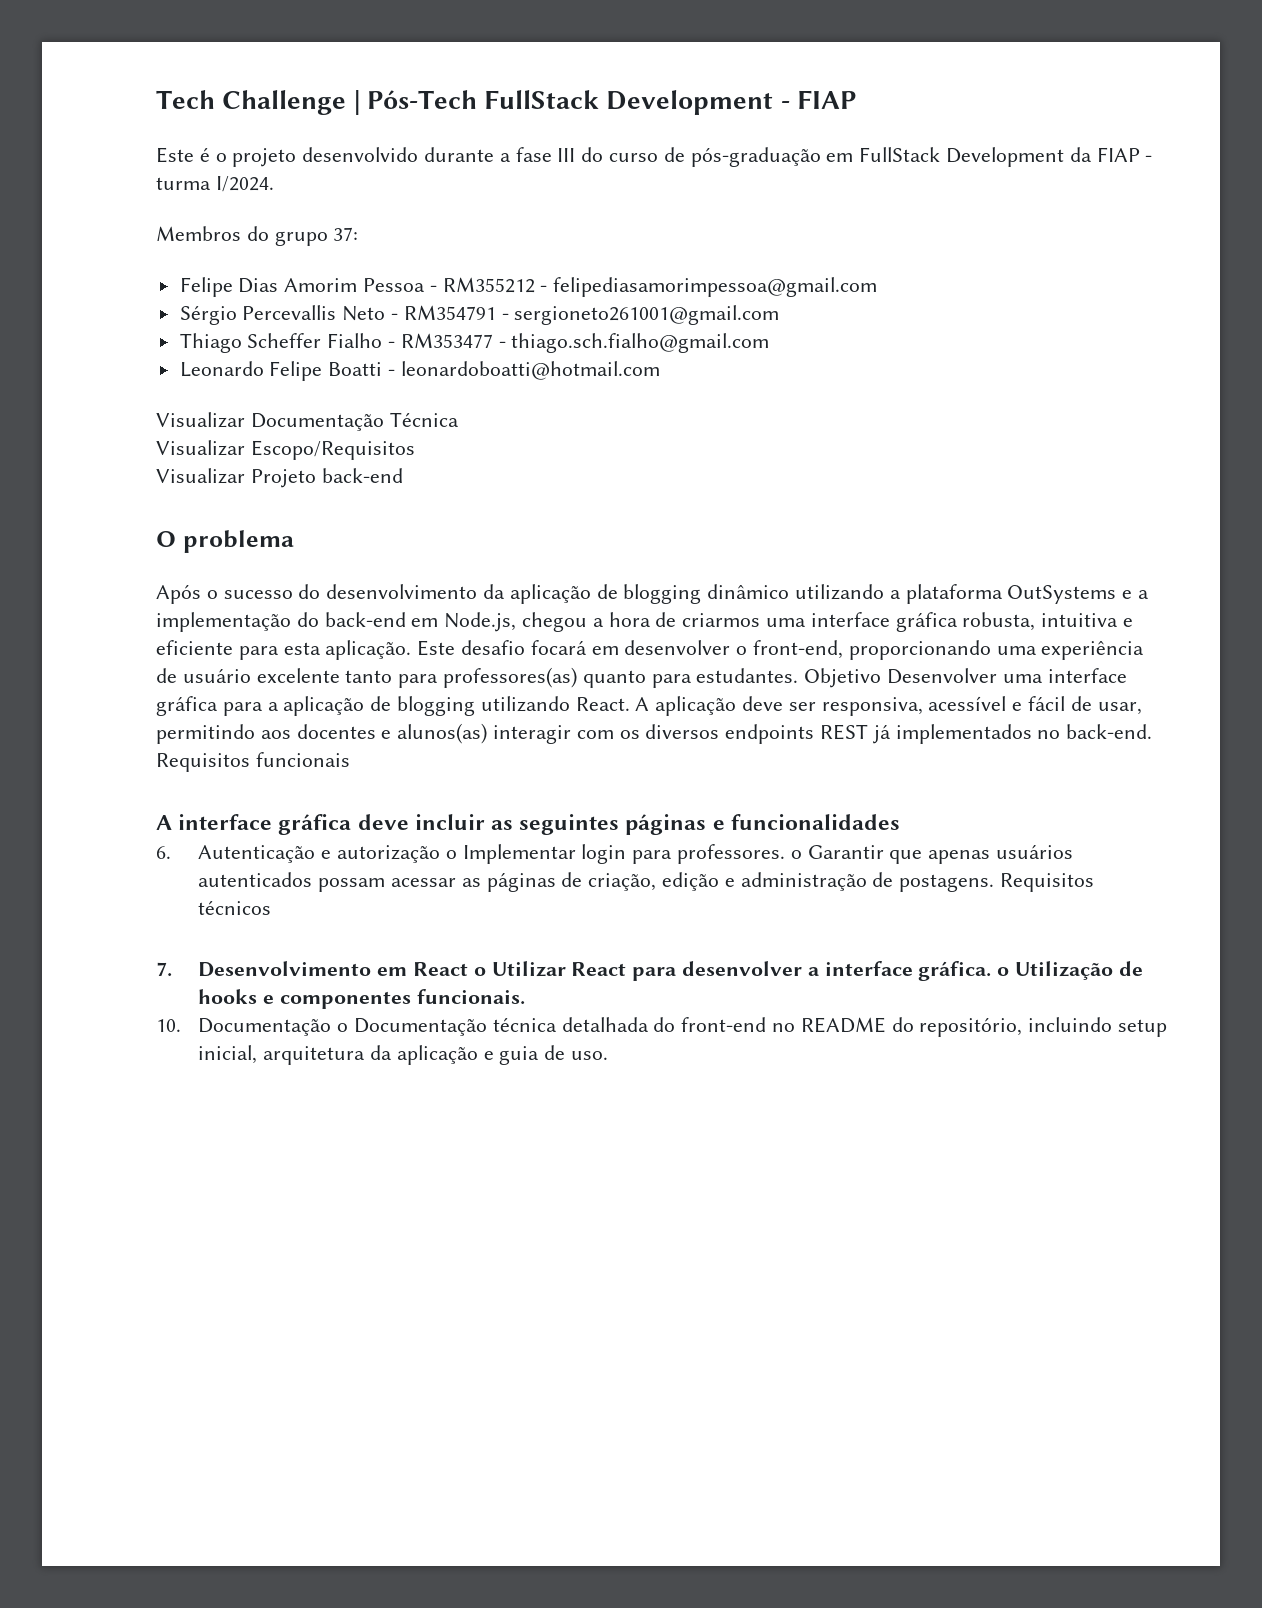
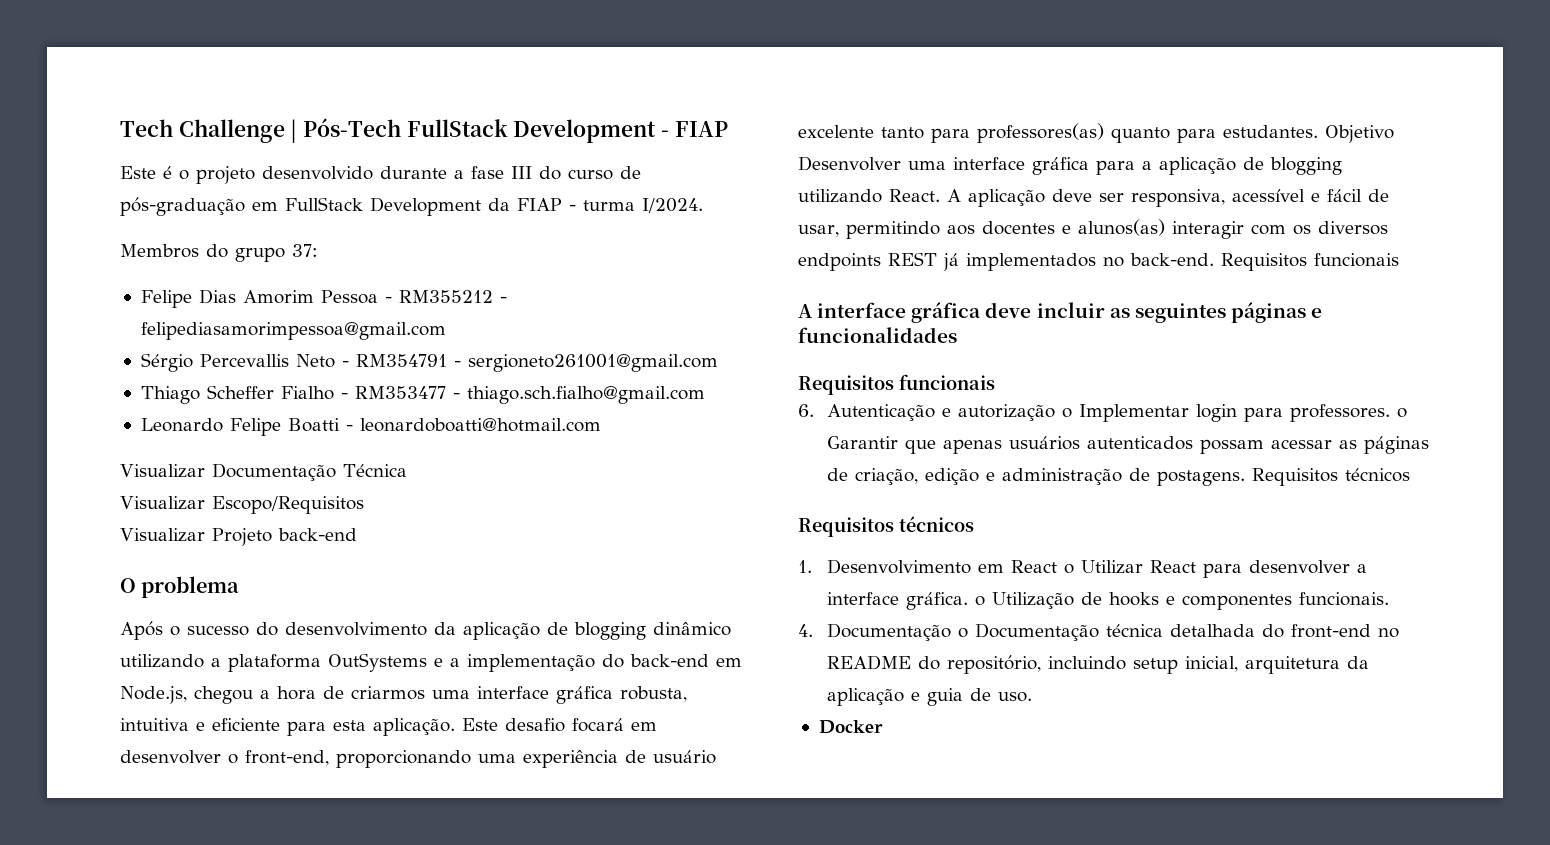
  A interface gráfica deve incluir as seguintes páginas e funcionalidades
+ Requisitos funcionais
  6. Autenticação e autorização o Implementar login para professores. o Garantir que apenas usuários autenticados possam acessar as páginas de criação, edição e administração de postagens. Requisitos técnicos
- 7. Desenvolvimento em React o Utilizar React para desenvolver a interface gráfica. o Utilização de hooks e componentes funcionais.
+ Requisitos técnicos
+ 1. Desenvolvimento em React o Utilizar React para desenvolver a interface gráfica. o Utilização de hooks e componentes funcionais.
- 10. Documentação o Documentação técnica detalhada do front-end no README do repositório, incluindo setup inicial, arquitetura da aplicação e guia de uso.
+ 4. Documentação o Documentação técnica detalhada do front-end no README do repositório, incluindo setup inicial, arquitetura da aplicação e guia de uso.
+ Docker

